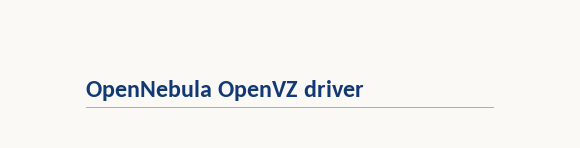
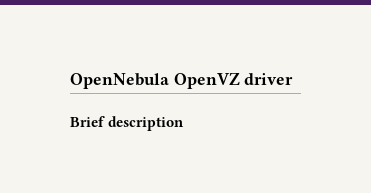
+ Brief description

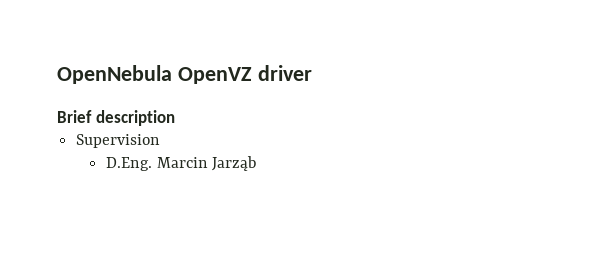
+ Supervision
+ D.Eng. Marcin Jarząb

